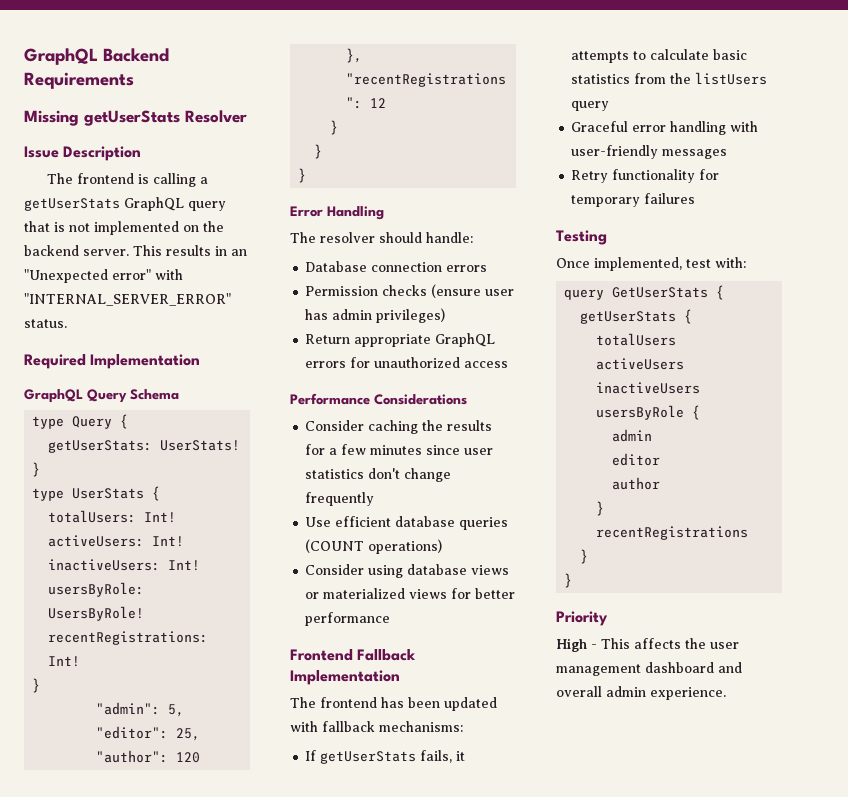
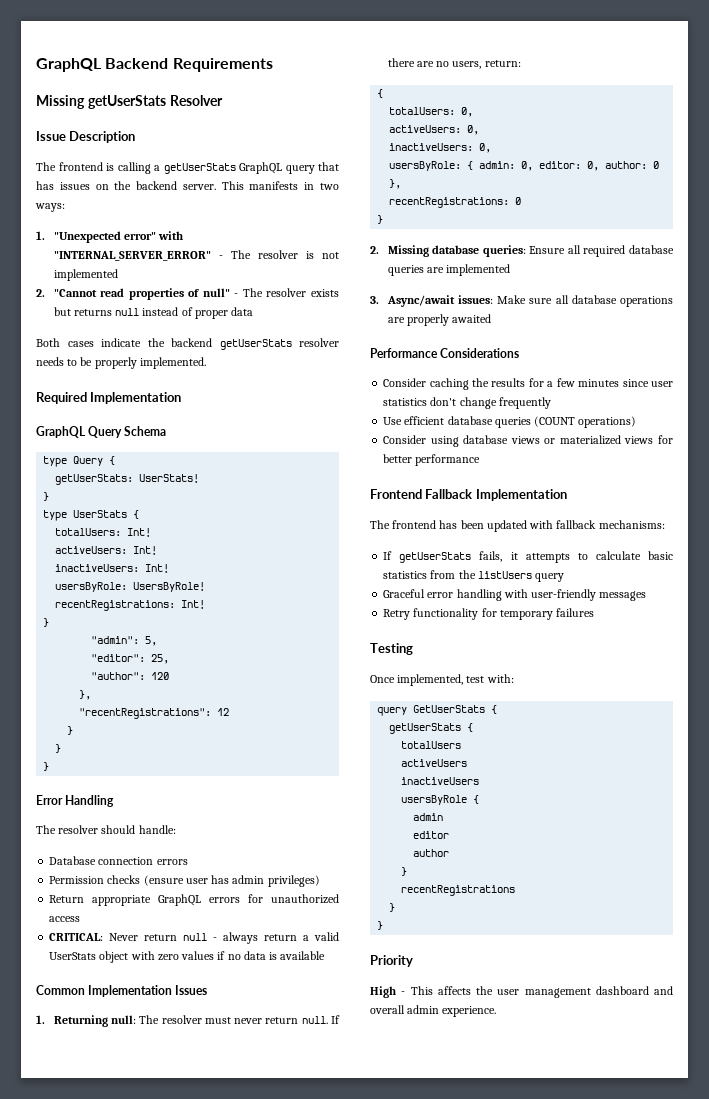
- The frontend is calling a getUserStats GraphQL query that is not implemented on the backend server.
+ The frontend is calling a getUserStats GraphQL query that has issues on the backend server.
- This results in an "Unexpected error" with "INTERNAL_SERVER_ERROR" status.
+ This manifests in two ways:
+ 1. "Unexpected error" with "INTERNAL_SERVER_ERROR" - The resolver is not implemented
+ 2. "Cannot read properties of null" - The resolver exists but returns null instead of proper data
+ Both cases indicate the backend getUserStats resolver needs to be properly implemented.
+ CRITICAL: Never return null - always return a valid UserStats object with zero values if no data is available
+ Common Implementation Issues
+ 1. Returning null: The resolver must never return null. If there are no users, return:
+ {
+ totalUsers: 0,
+ activeUsers: 0,
+ inactiveUsers: 0,
+ usersByRole: { admin: 0, editor: 0, author: 0 },
+ recentRegistrations: 0
+ }
+ 2. Missing database queries: Ensure all required database queries are implemented
+ 3. Async/await issues: Make sure all database operations are properly awaited

